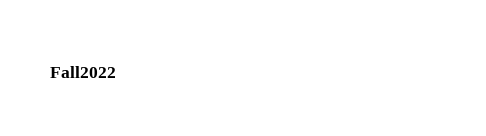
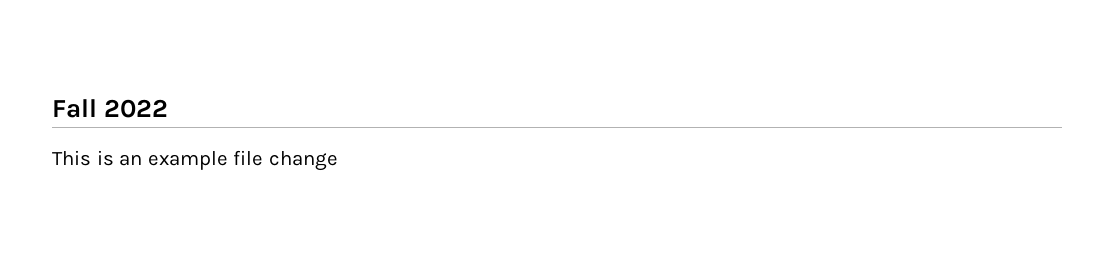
- Fall2022
+ Fall 2022
+ This is an example file change

